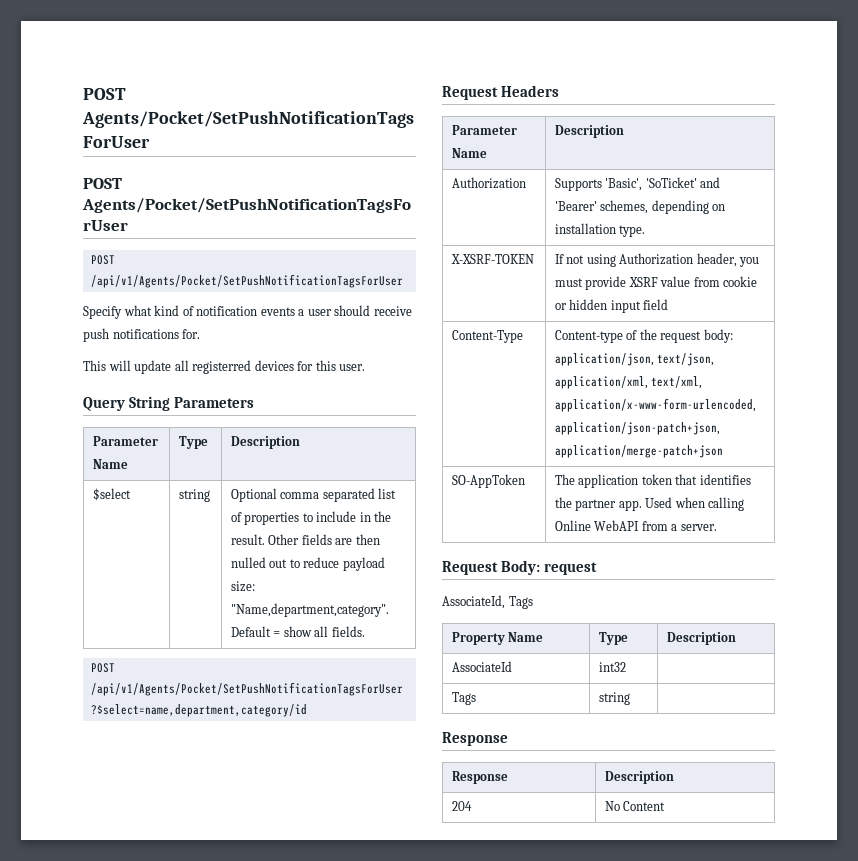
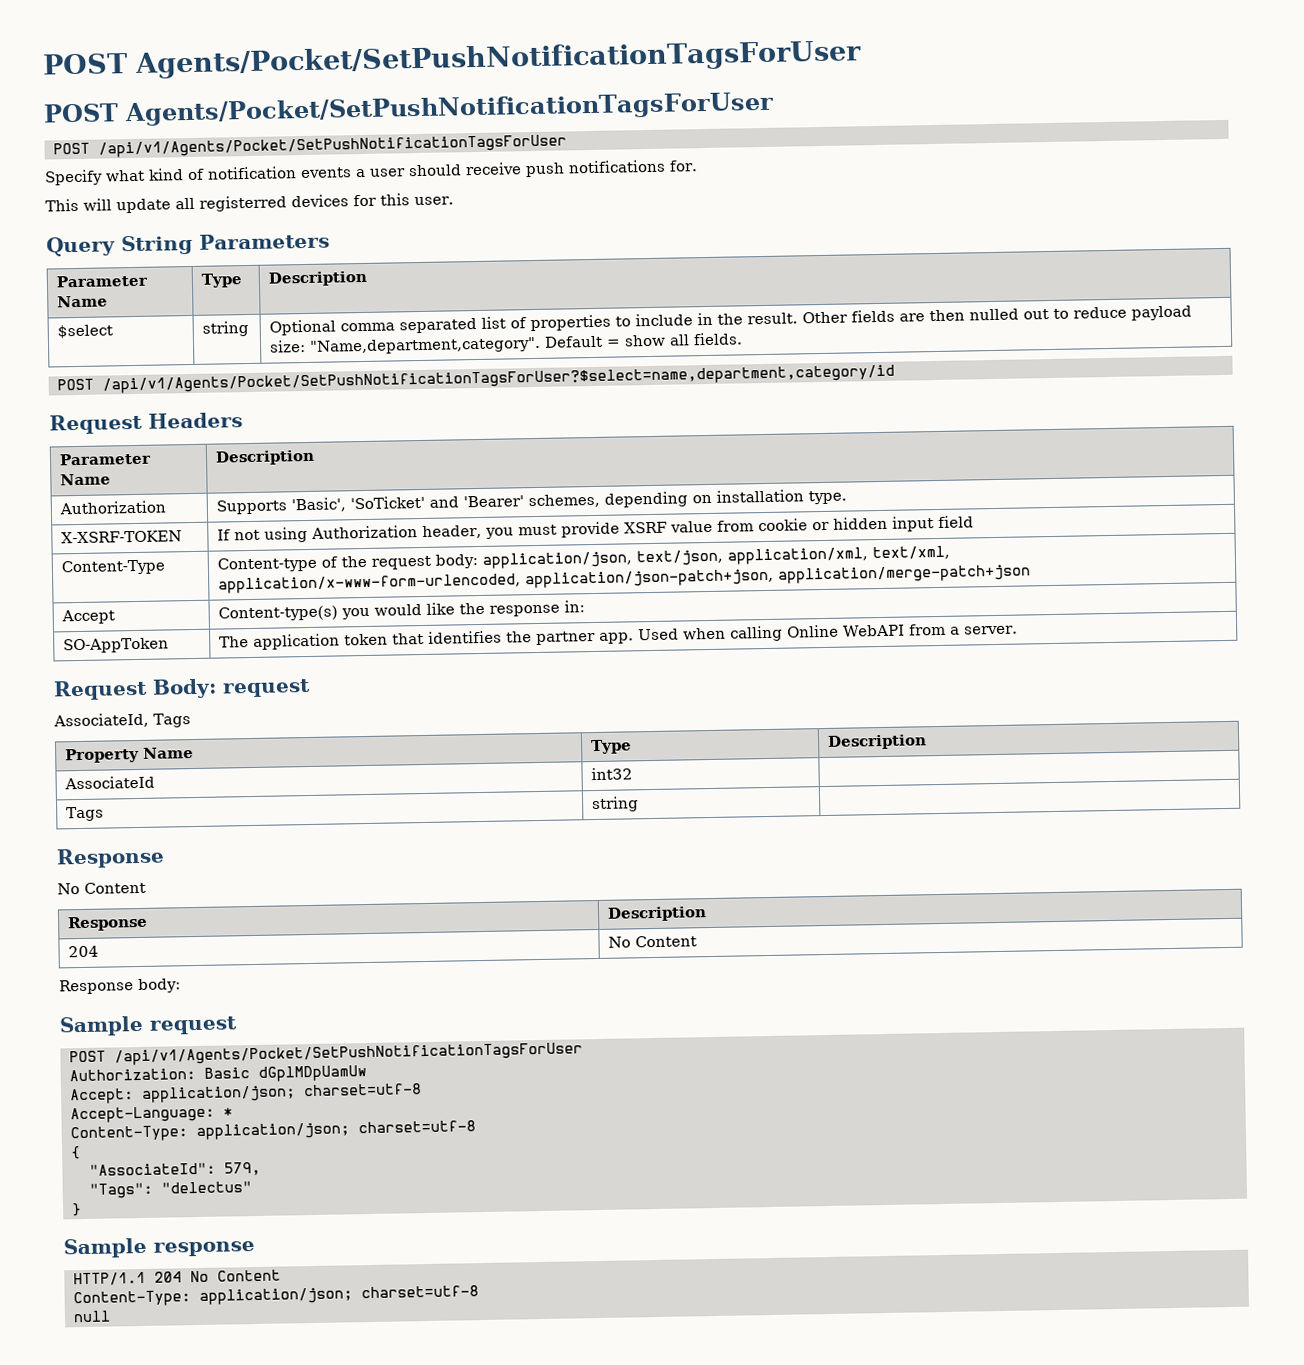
+ Accept | Content-type(s) you would like the response in:
  Tags | string |
  Response
+ No Content
+ Response body:
+ Sample request
+ POST /api/v1/Agents/Pocket/SetPushNotificationTagsForUser
+ Authorization: Basic dGplMDpUamUw
+ Accept: application/json; charset=utf-8
+ Accept-Language: *
+ Content-Type: application/json; charset=utf-8
+ {
+ "AssociateId": 579,
+ "Tags": "delectus"
+ }
+ Sample response
+ HTTP/1.1 204 No Content
+ Content-Type: application/json; charset=utf-8
+ null

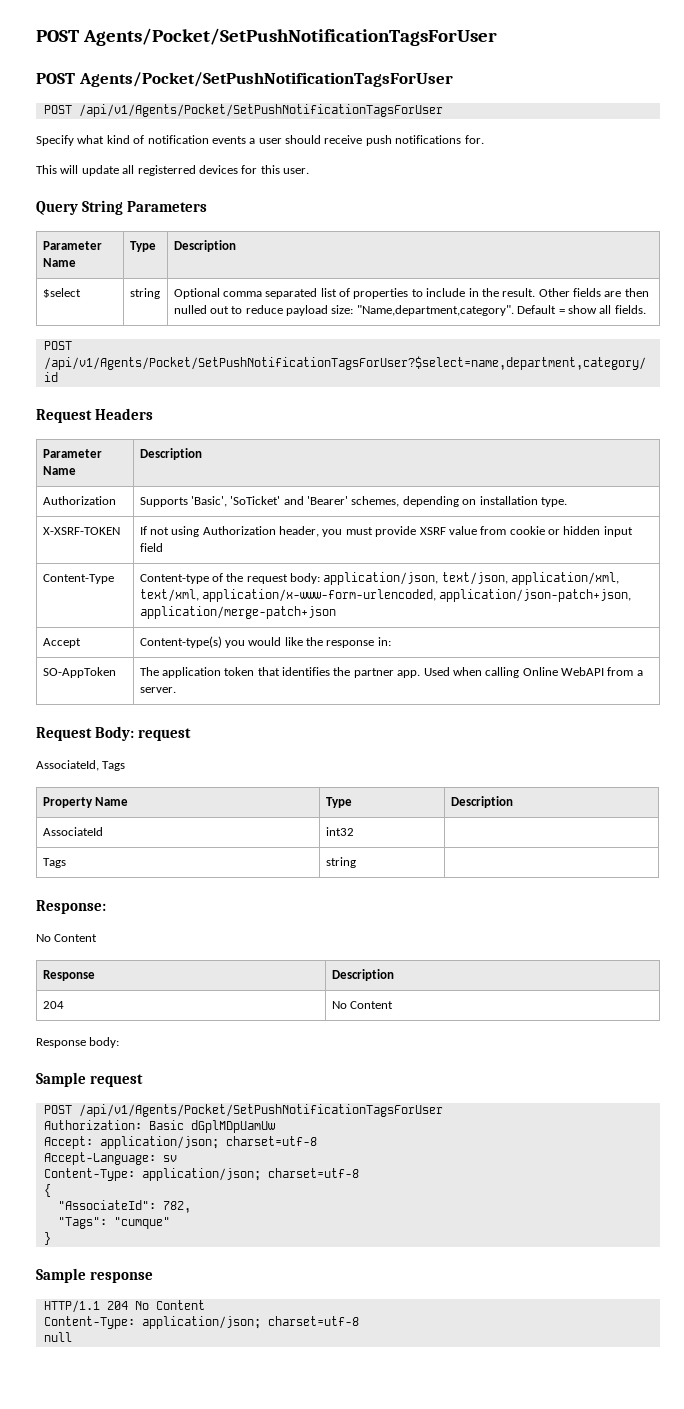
  Tags | string |
- Response
+ Response:
- Accept-Language: *
+ Accept-Language: sv
- "AssociateId": 579,
+ "AssociateId": 782,
- "Tags": "delectus"
+ "Tags": "cumque"

